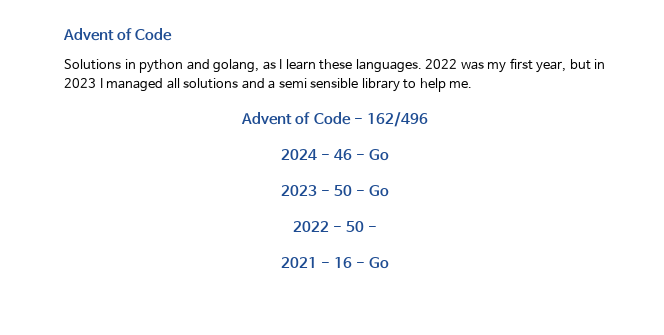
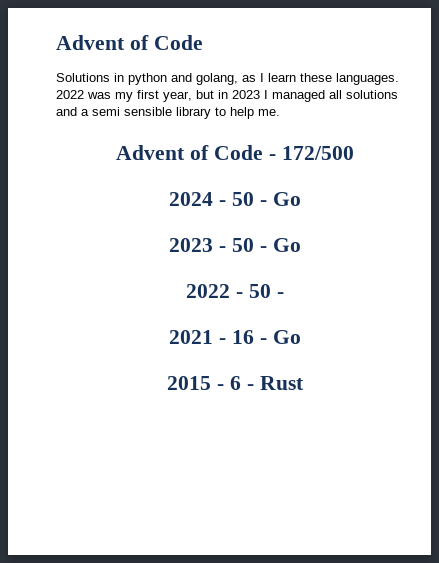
- Advent of Code - 162/496
+ Advent of Code - 172/500
- 2024 - 46 - Go
+ 2024 - 50 - Go
+ 2015 - 6 - Rust

